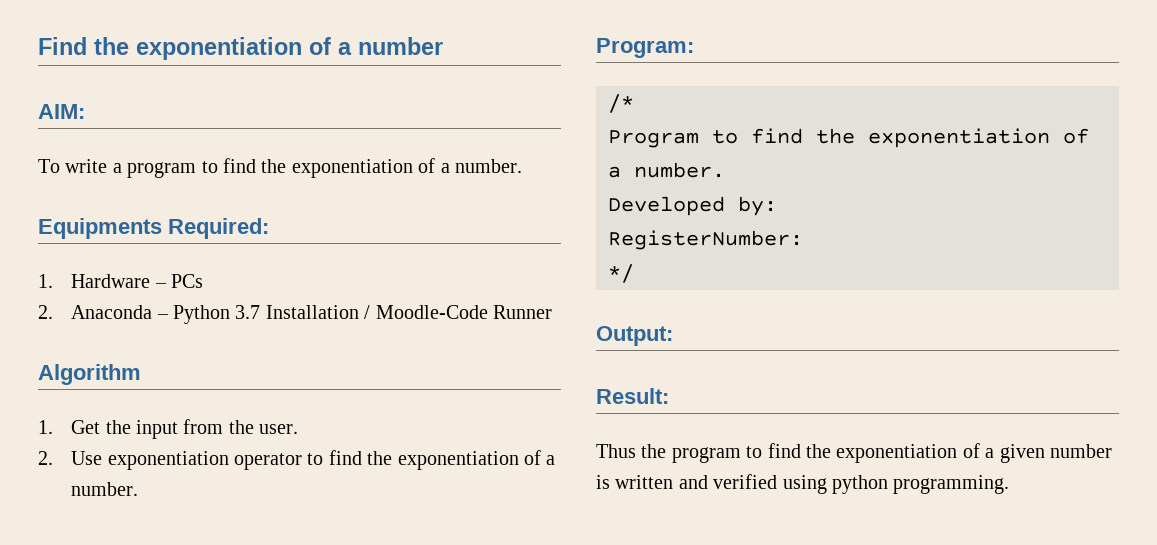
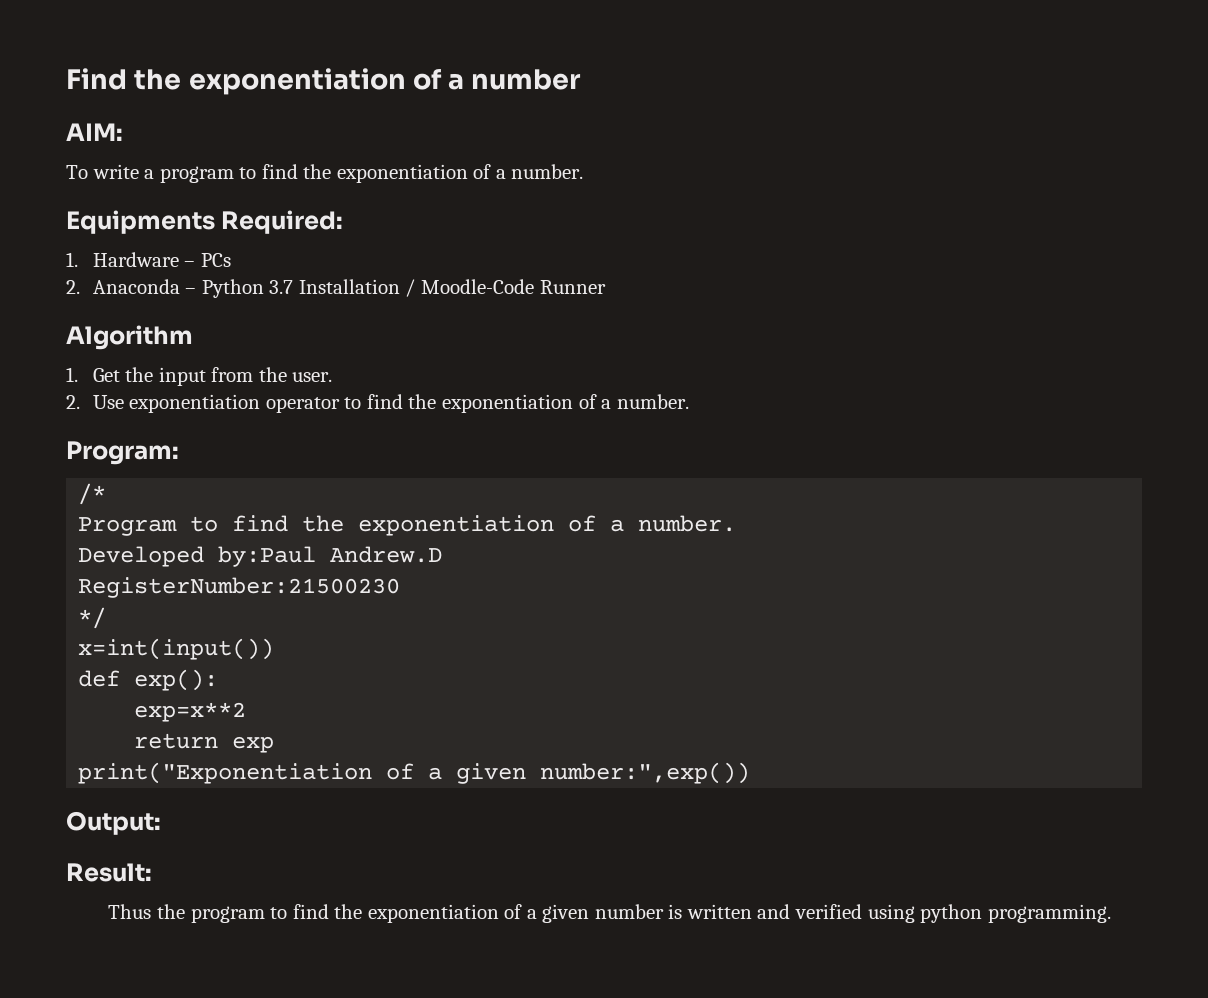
- Developed by:
- RegisterNumber:
+ Developed by:Paul Andrew.D
+ RegisterNumber:21500230
  */
+ x=int(input())
+ def exp():
+ exp=x**2
+ return exp
+ print("Exponentiation of a given number:",exp())

